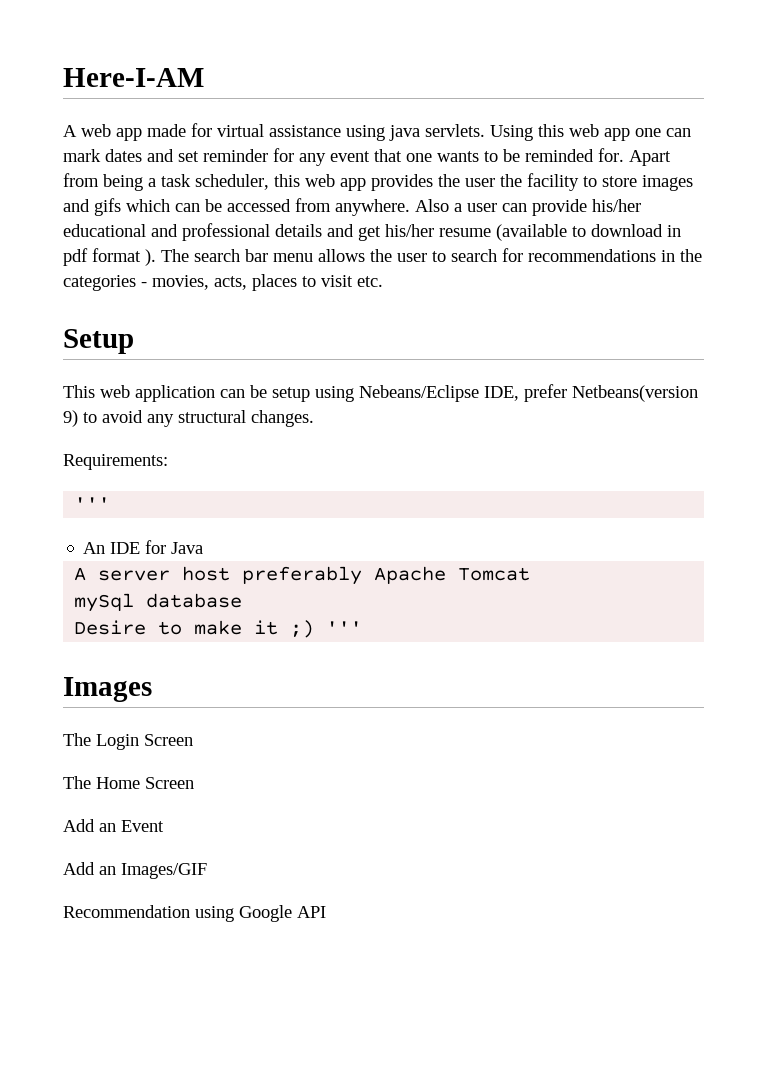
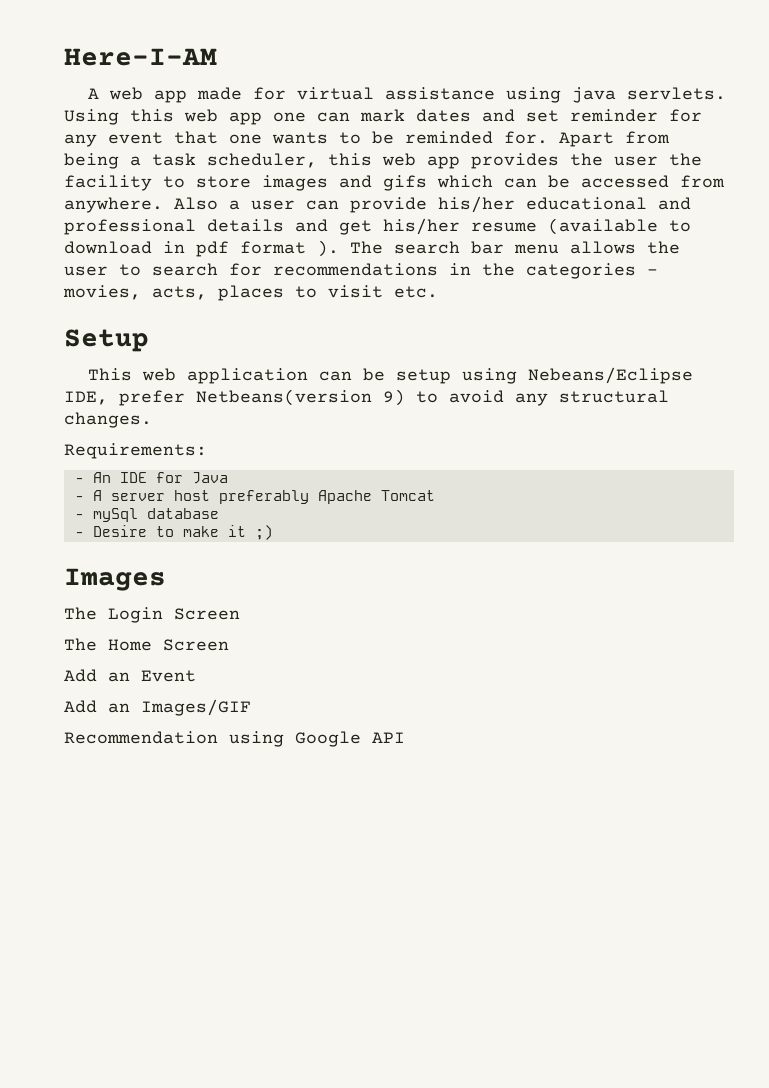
  Requirements:
- '''
- An IDE for Java
+ - An IDE for Java
- A server host preferably Apache Tomcat
+ - A server host preferably Apache Tomcat
- mySql database
+ - mySql database
- Desire to make it ;) '''
+ - Desire to make it ;)

